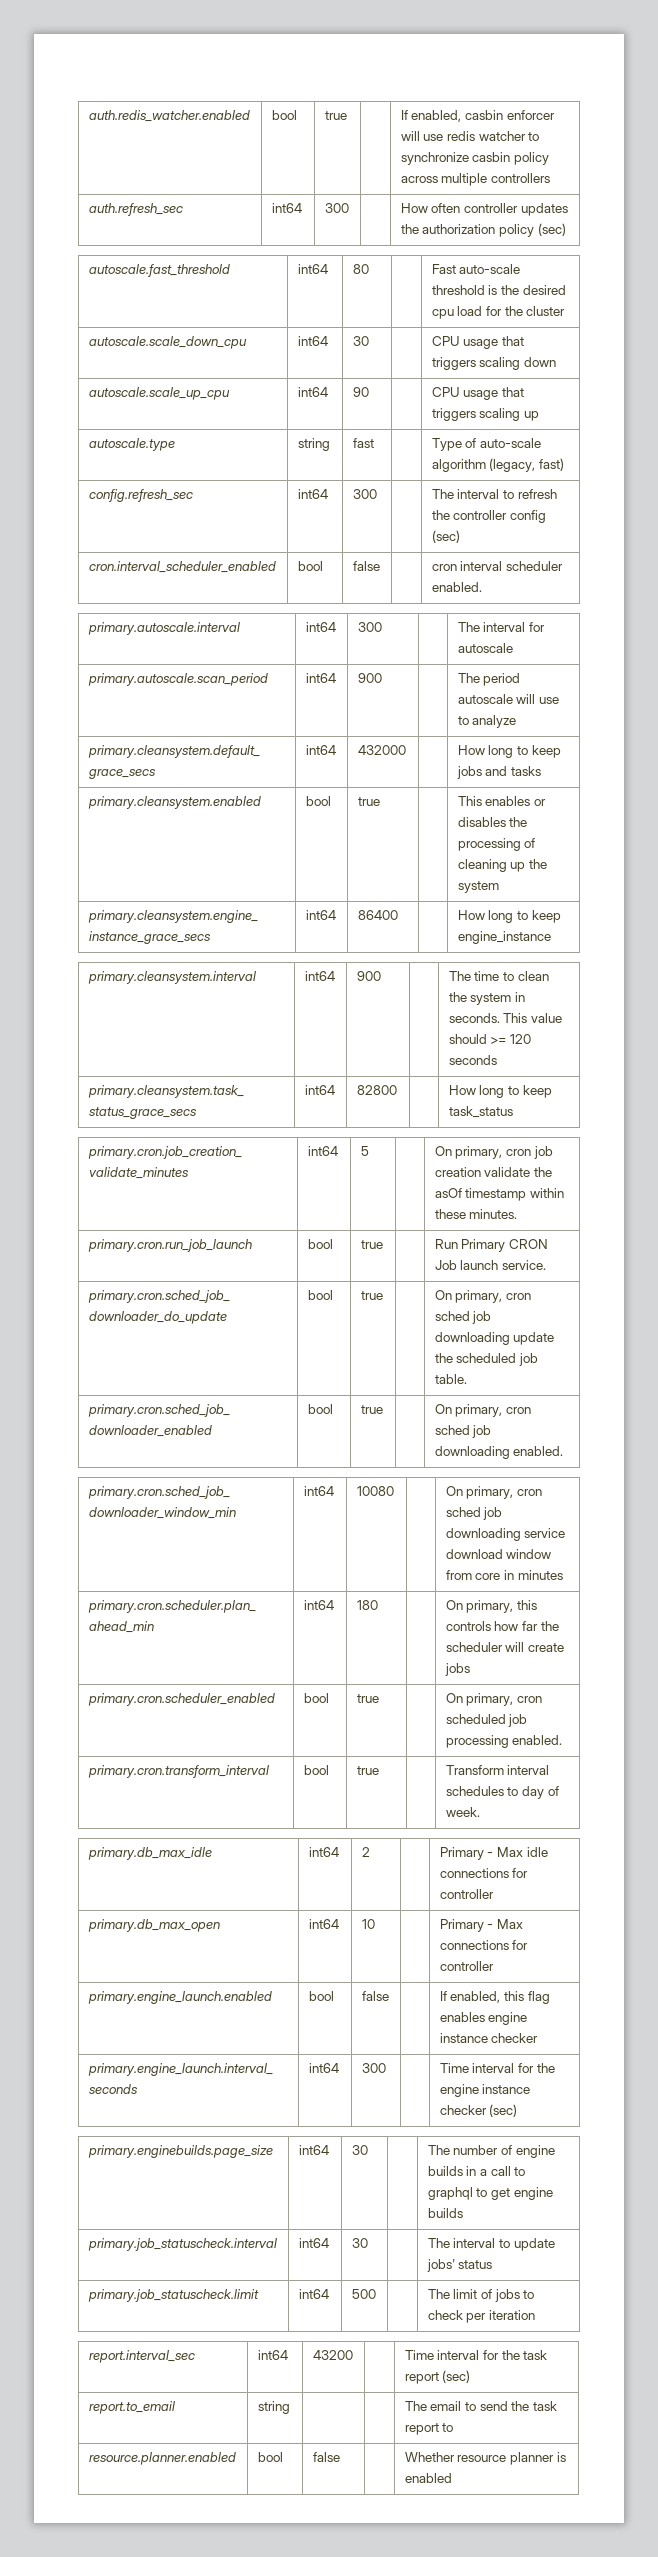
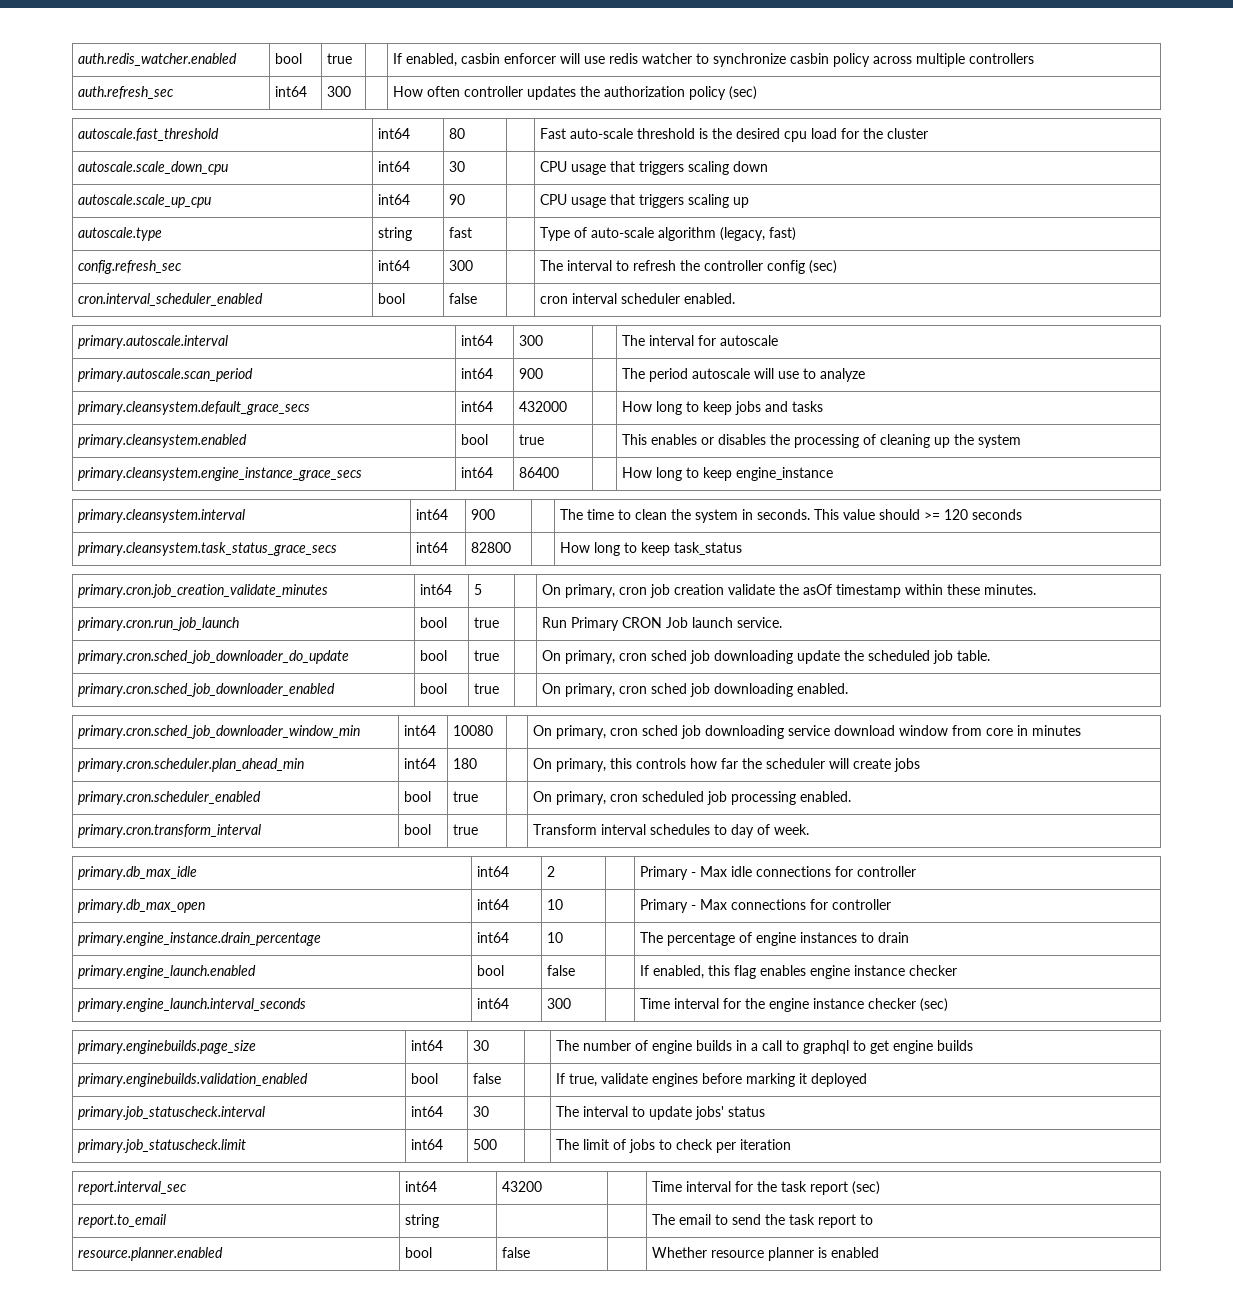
+ primary.engine_instance.drain_percentage | int64 | 10 | | The percentage of engine instances to drain
+ primary.enginebuilds.validation_enabled | bool | false | | If true, validate engines before marking it deployed

